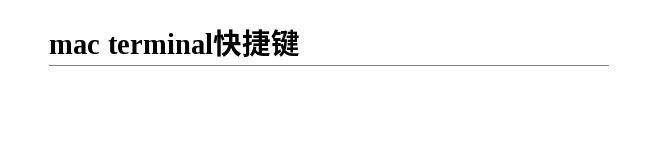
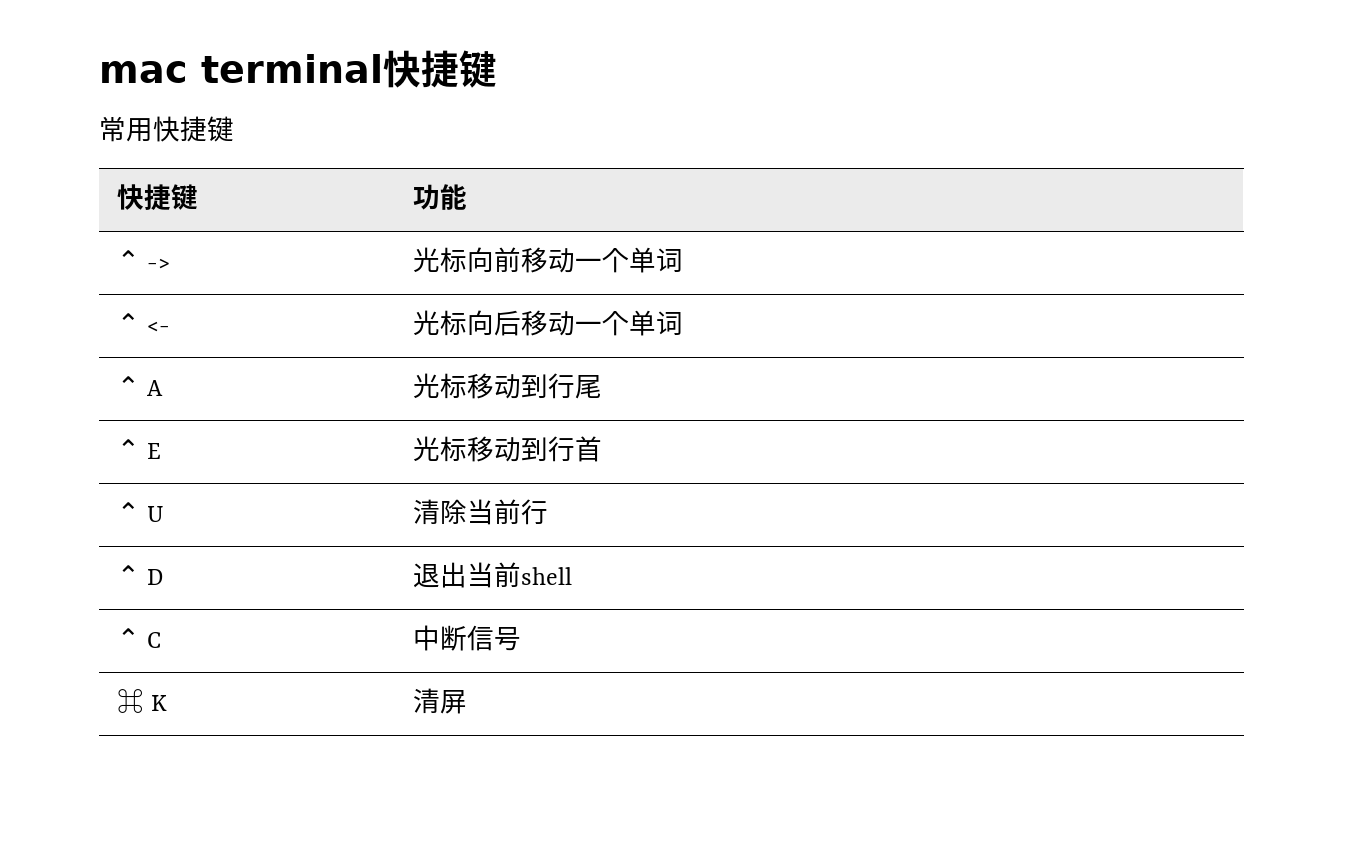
+ 常用快捷键
+ 快捷键 | 功能
+ ⌃ -> | 光标向前移动一个单词
+ ⌃ <- | 光标向后移动一个单词
+ ⌃ A | 光标移动到行尾
+ ⌃ E | 光标移动到行首
+ ⌃ U | 清除当前行
+ ⌃ D | 退出当前shell
+ ⌃ C | 中断信号
+ ⌘ K | 清屏

